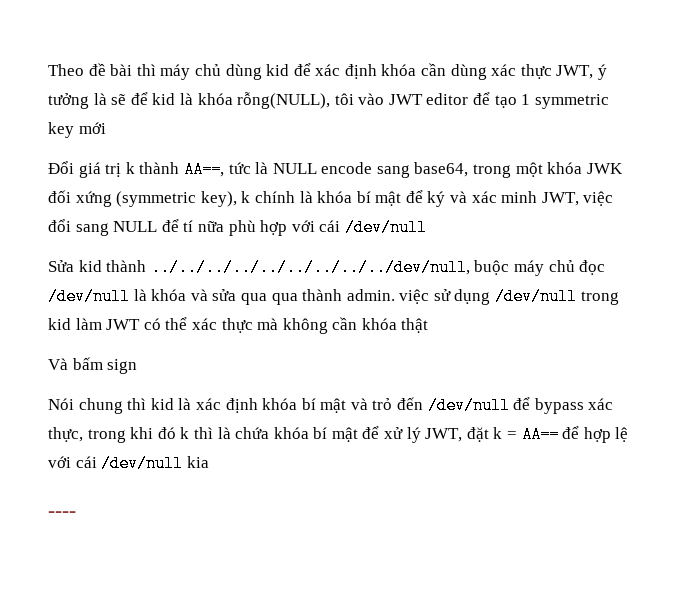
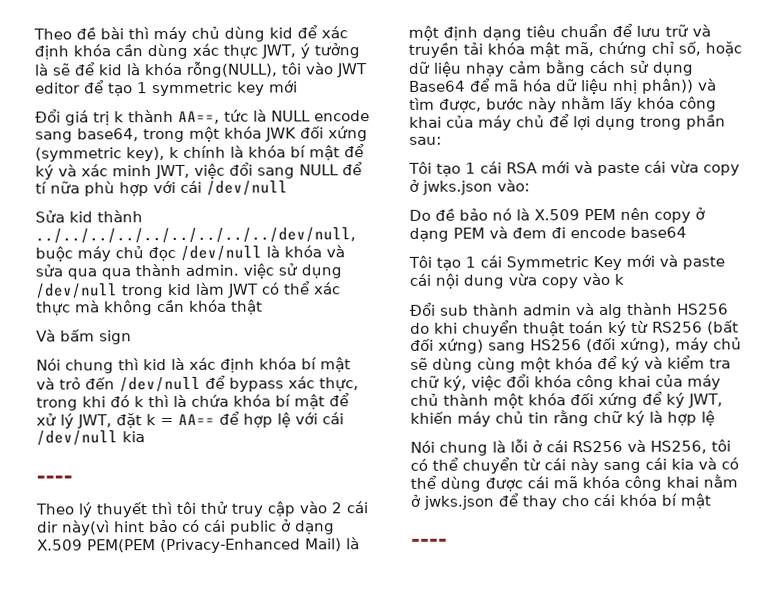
+ Theo lý thuyết thì tôi thử truy cập vào 2 cái dir này(vì hint bảo có cái public ở dạng X.509 PEM(PEM (Privacy-Enhanced Mail) là một định dạng tiêu chuẩn để lưu trữ và truyền tải khóa mật mã, chứng chỉ số, hoặc dữ liệu nhạy cảm bằng cách sử dụng Base64 để mã hóa dữ liệu nhị phân)) và tìm được, bước này nhằm lấy khóa công khai của máy chủ để lợi dụng trong phần sau:
+ Tôi tạo 1 cái RSA mới và paste cái vừa copy ở jwks.json vào:
+ Do đề bảo nó là X.509 PEM nên copy ở dạng PEM và đem đi encode base64
+ Tôi tạo 1 cái Symmetric Key mới và paste cái nội dung vừa copy vào k
+ Đổi sub thành admin và alg thành HS256 do khi chuyển thuật toán ký từ RS256 (bất đối xứng) sang HS256 (đối xứng), máy chủ sẽ dùng cùng một khóa để ký và kiểm tra chữ ký, việc đổi khóa công khai của máy chủ thành một khóa đối xứng để ký JWT, khiến máy chủ tin rằng chữ ký là hợp lệ
+ Nói chung là lỗi ở cái RS256 và HS256, tôi có thể chuyển từ cái này sang cái kia và có thể dùng được cái mã khóa công khai nằm ở jwks.json để thay cho cái khóa bí mật
+ ----

